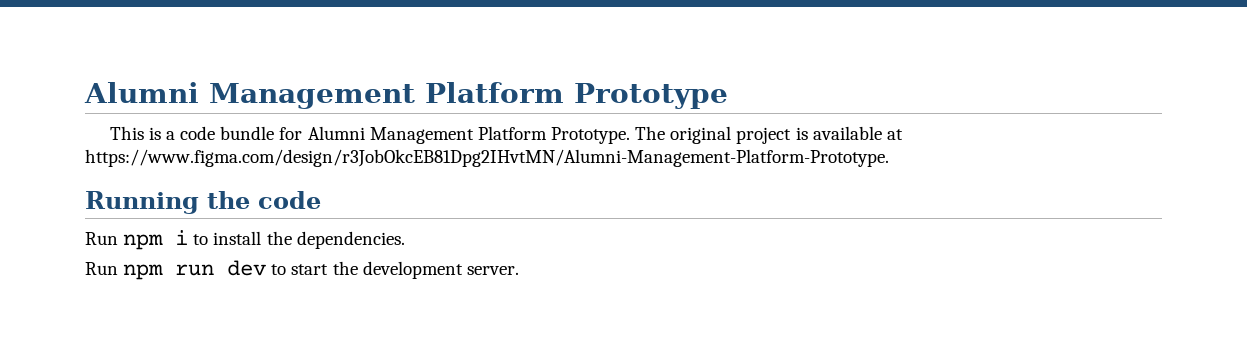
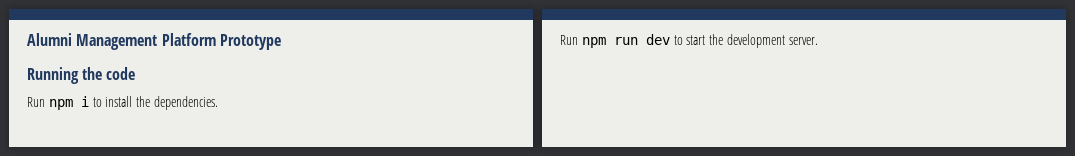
- This is a code bundle for Alumni Management Platform Prototype. The original project is available at https://www.figma.com/design/r3JobOkcEB81Dpg2IHvtMN/Alumni-Management-Platform-Prototype.

